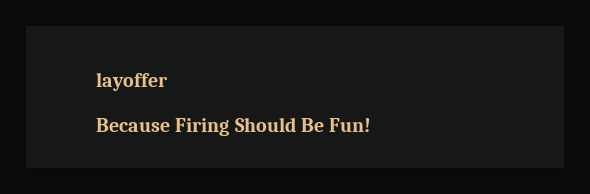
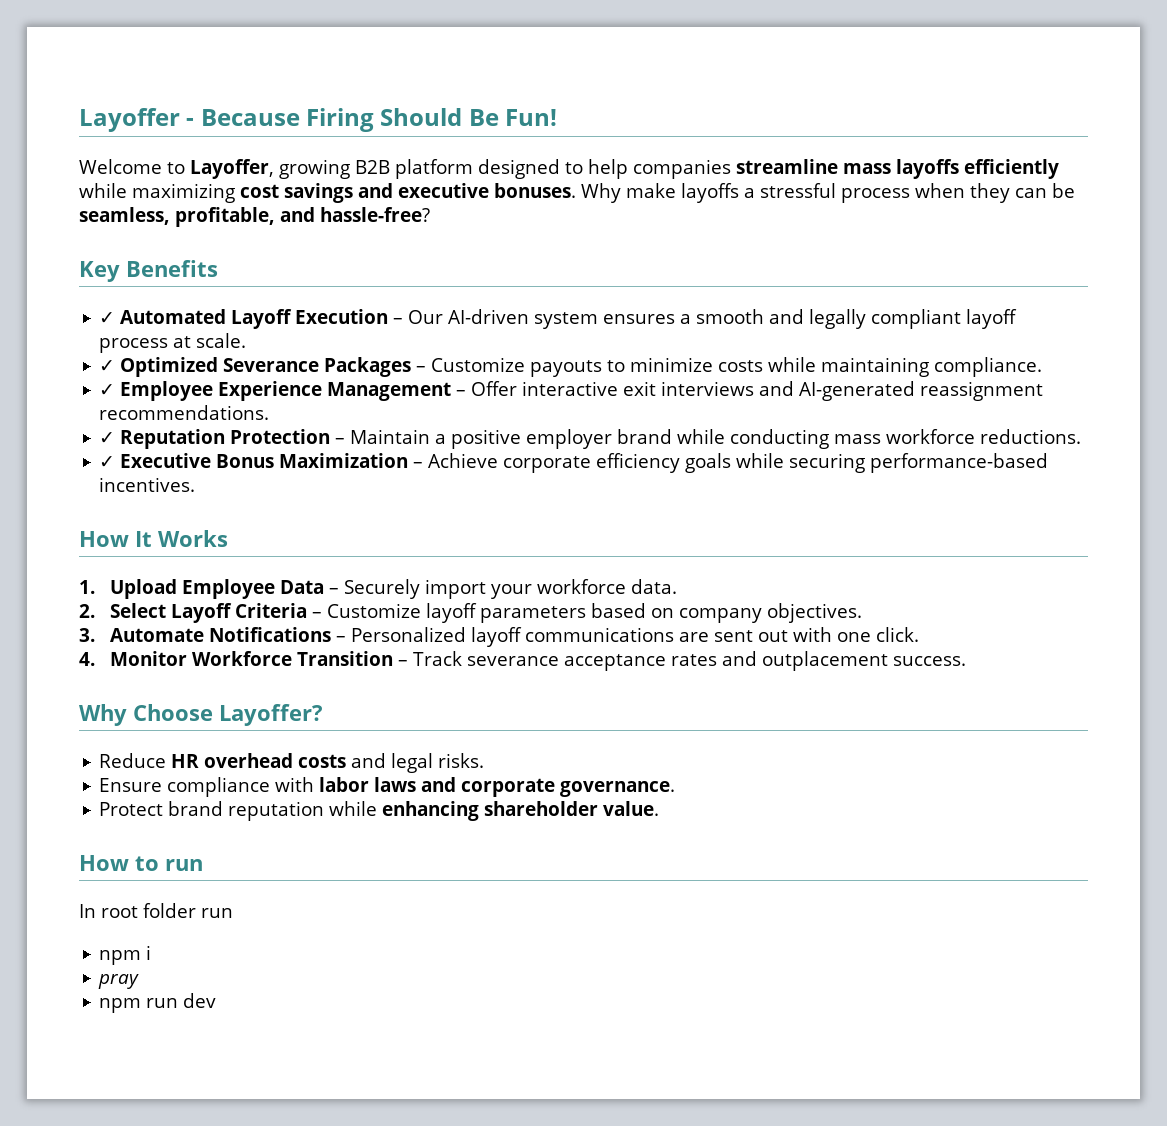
- layoffer
- Because Firing Should Be Fun!
+ Layoffer - Because Firing Should Be Fun!
+ Welcome to Layoffer, growing B2B platform designed to help companies streamline mass layoffs efficiently while maximizing cost savings and executive bonuses. Why make layoffs a stressful process when they can be seamless, profitable, and hassle-free?
+ Key Benefits
+ ✓ Automated Layoff Execution – Our AI-driven system ensures a smooth and legally compliant layoff process at scale.
+ ✓ Optimized Severance Packages – Customize payouts to minimize costs while maintaining compliance.
+ ✓ Employee Experience Management – Offer interactive exit interviews and AI-generated reassignment recommendations.
+ ✓ Reputation Protection – Maintain a positive employer brand while conducting mass workforce reductions.
+ ✓ Executive Bonus Maximization – Achieve corporate efficiency goals while securing performance-based incentives.
+ How It Works
+ 1. Upload Employee Data – Securely import your workforce data.
+ 2. Select Layoff Criteria – Customize layoff parameters based on company objectives.
+ 3. Automate Notifications – Personalized layoff communications are sent out with one click.
+ 4. Monitor Workforce Transition – Track severance acceptance rates and outplacement success.
+ Why Choose Layoffer?
+ Reduce HR overhead costs and legal risks.
+ Ensure compliance with labor laws and corporate governance.
+ Protect brand reputation while enhancing shareholder value.
+ How to run
+ In root folder run
+ npm i
+ pray
+ npm run dev

